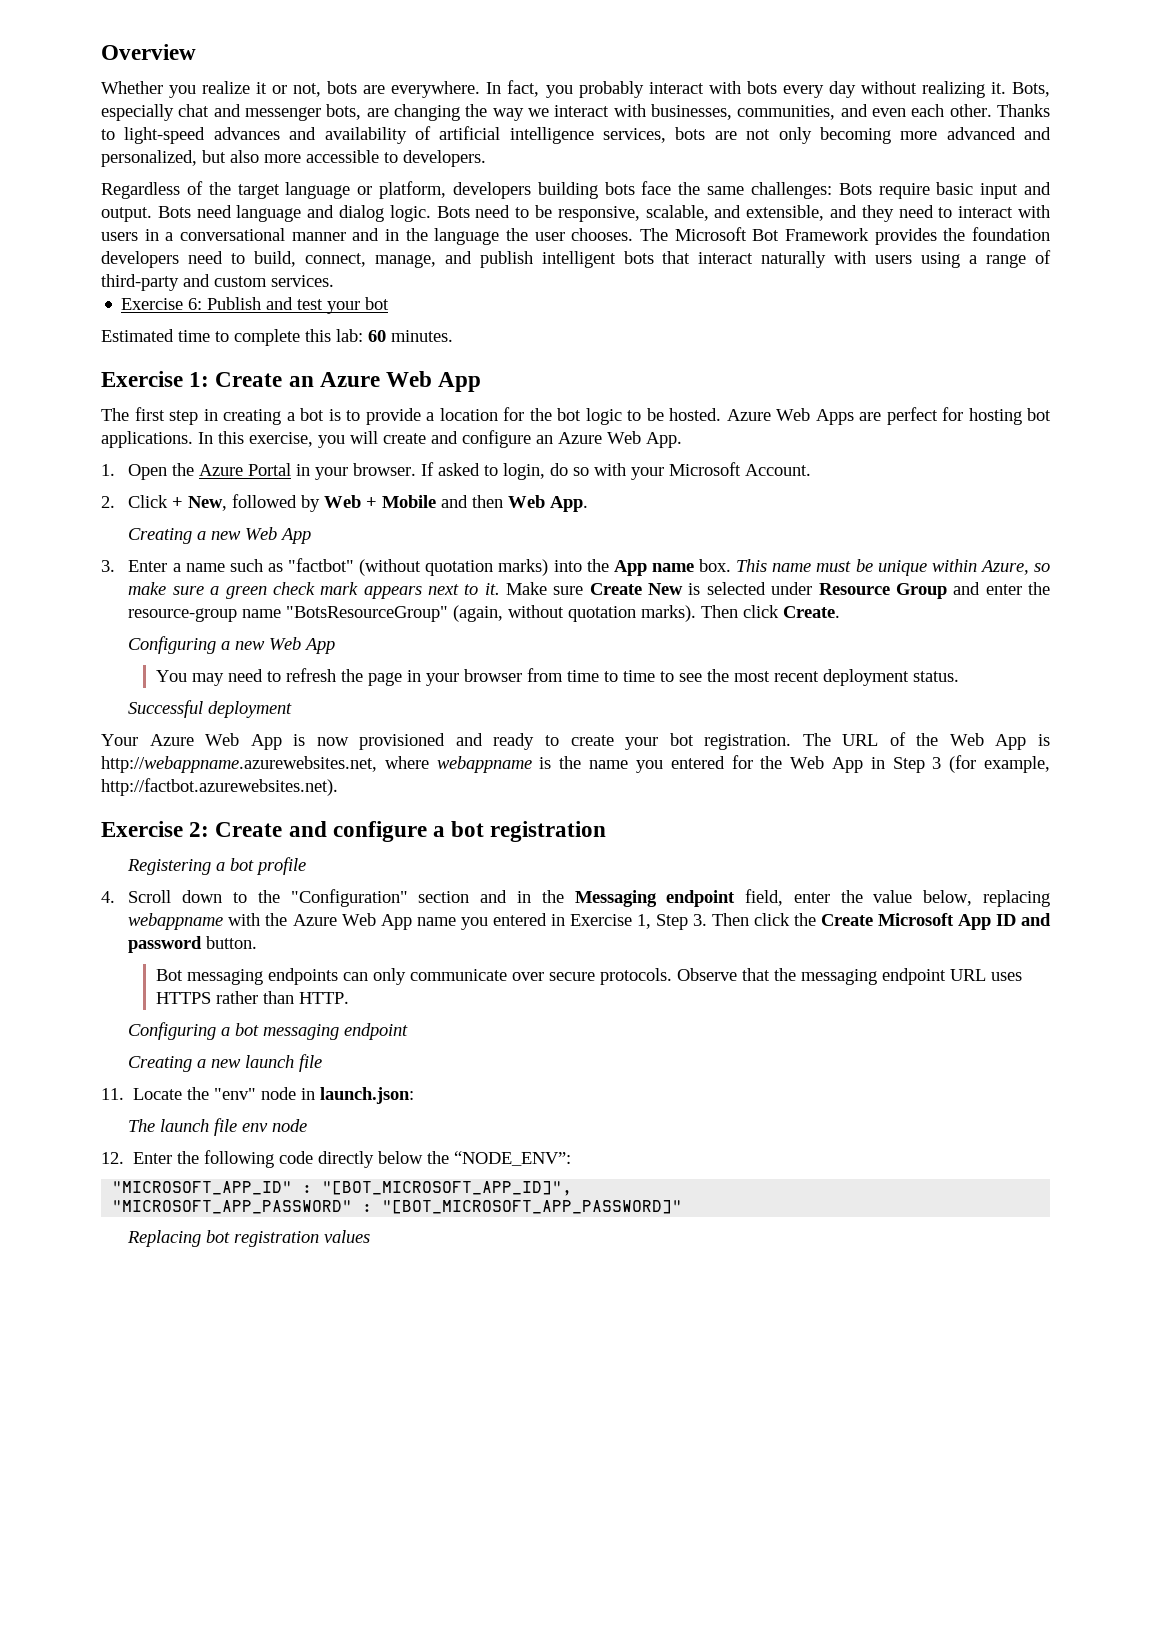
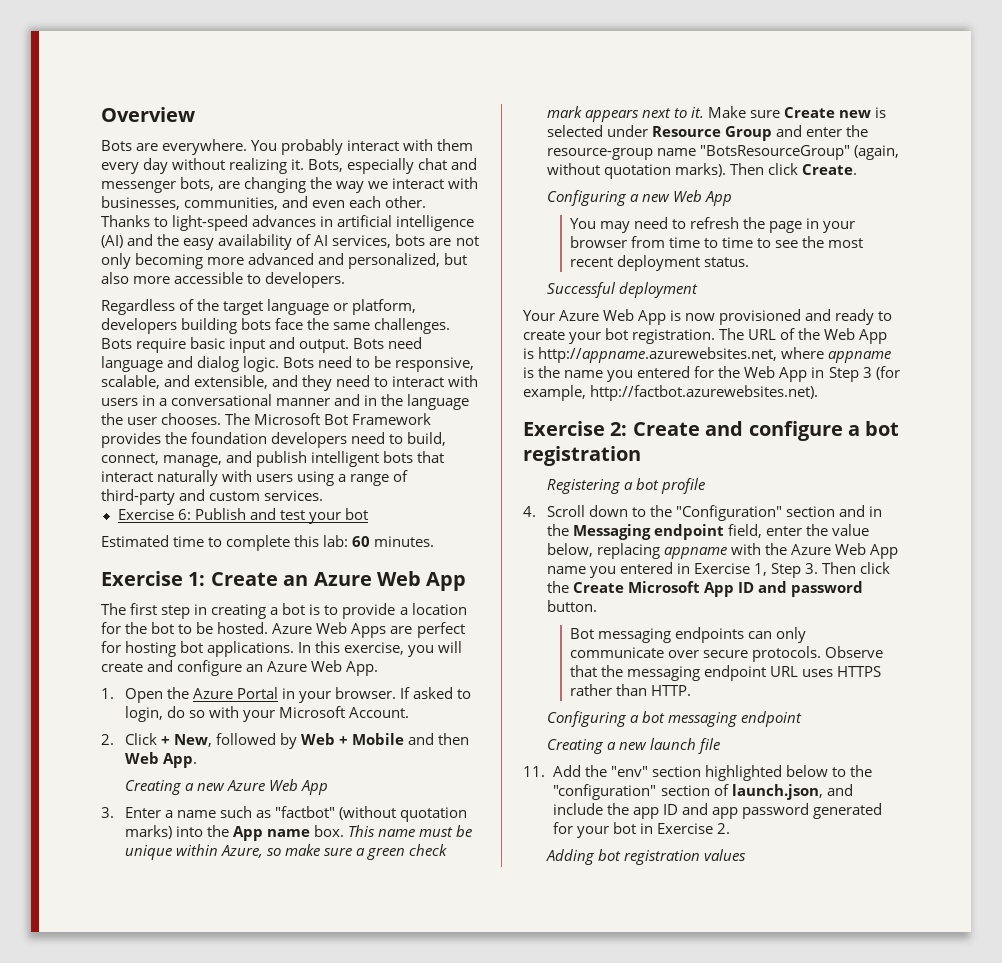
- Whether you realize it or not, bots are everywhere. In fact, you probably interact with bots every day without realizing it.
+ Bots are everywhere. You probably interact with them every day without realizing it.
- Thanks to light-speed advances and availability of artificial intelligence services, bots are not only becoming more advanced and personalized, but also more accessible to developers.
+ Thanks to light-speed advances in artificial intelligence (AI) and the easy availability of AI services, bots are not only becoming more advanced and personalized, but also more accessible to developers.
- Regardless of the target language or platform, developers building bots face the same challenges: Bots require basic input and output.
+ Regardless of the target language or platform, developers building bots face the same challenges. Bots require basic input and output.
- The first step in creating a bot is to provide a location for the bot logic to be hosted.
+ The first step in creating a bot is to provide a location for the bot to be hosted.
- Creating a new Web App
+ Creating a new Azure Web App
- Make sure Create New is selected under Resource Group and enter the resource-group name "BotsResourceGroup" (again, without quotation marks).
+ Make sure Create new is selected under Resource Group and enter the resource-group name "BotsResourceGroup" (again, without quotation marks).
- The URL of the Web App is http://webappname.azurewebsites.net, where webappname is the name you entered for the Web App in Step 3 (for example, http://factbot.azurewebsites.net).
+ The URL of the Web App is http://appname.azurewebsites.net, where appname is the name you entered for the Web App in Step 3 (for example, http://factbot.azurewebsites.net).
- 4. Scroll down to the "Configuration" section and in the Messaging endpoint field, enter the value below, replacing webappname with the Azure Web App name you entered in Exercise 1, Step 3. Then click the Create Microsoft App ID and password button.
+ 4. Scroll down to the "Configuration" section and in the Messaging endpoint field, enter the value below, replacing appname with the Azure Web App name you entered in Exercise 1, Step 3. Then click the Create Microsoft App ID and password button.
- 11. Locate the "env" node in launch.json:
- The launch file env node
- 12. Enter the following code directly below the “NODE_ENV”:
- "MICROSOFT_APP_ID" : "[BOT_MICROSOFT_APP_ID]",
- "MICROSOFT_APP_PASSWORD" : "[BOT_MICROSOFT_APP_PASSWORD]"
- Replacing bot registration values
+ 11. Add the "env" section highlighted below to the "configuration" section of launch.json, and include the app ID and app password generated for your bot in Exercise 2.
+ Adding bot registration values

